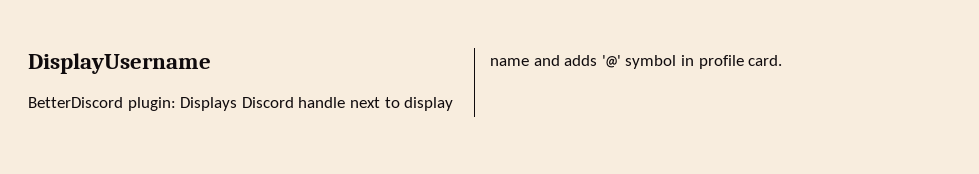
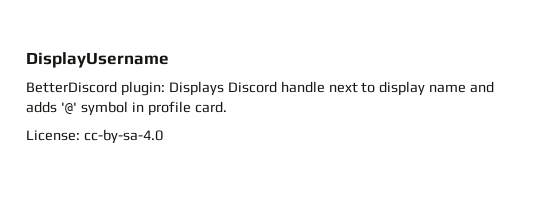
+ License: cc-by-sa-4.0

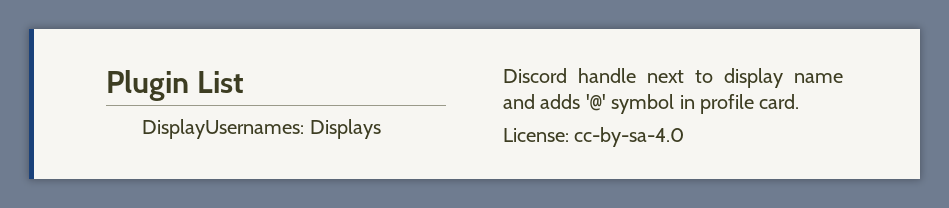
- DisplayUsername
- BetterDiscord plugin: Displays Discord handle next to display name and adds '@' symbol in profile card.
+ Plugin List
+ DisplayUsernames: Displays Discord handle next to display name and adds '@' symbol in profile card.

